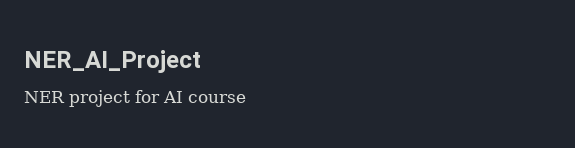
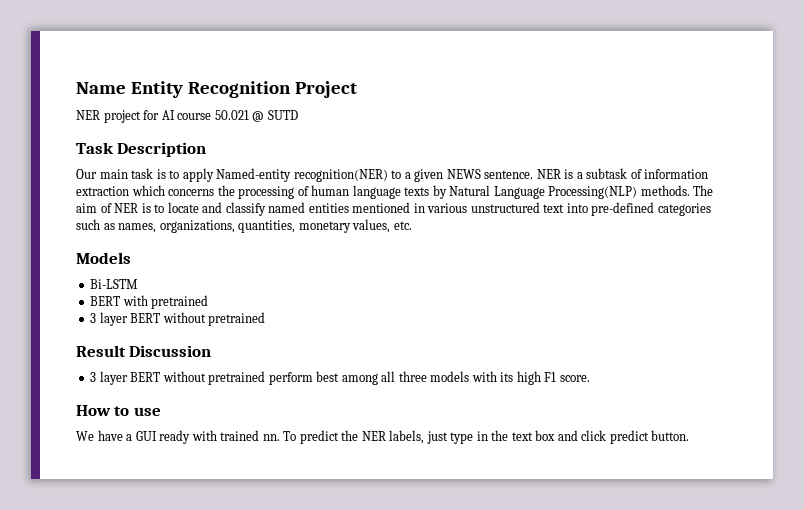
- NER_AI_Project
+ Name Entity Recognition Project
- NER project for AI course
+ NER project for AI course 50.021 @ SUTD
+ Task Description
+ Our main task is to apply Named-entity recognition(NER) to a given NEWS sentence. NER is a subtask of information extraction which concerns the processing of human language texts by Natural Language Processing(NLP) methods. The aim of NER is to locate and classify named entities mentioned in various unstructured text into pre-defined categories such as names, organizations, quantities, monetary values, etc.
+ Models
+ Bi-LSTM
+ BERT with pretrained
+ 3 layer BERT without pretrained
+ Result Discussion
+ 3 layer BERT without pretrained perform best among all three models with its high F1 score.
+ How to use
+ We have a GUI ready with trained nn. To predict the NER labels, just type in the text box and click predict button.

